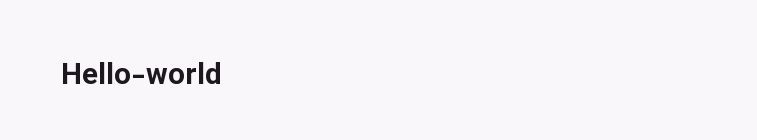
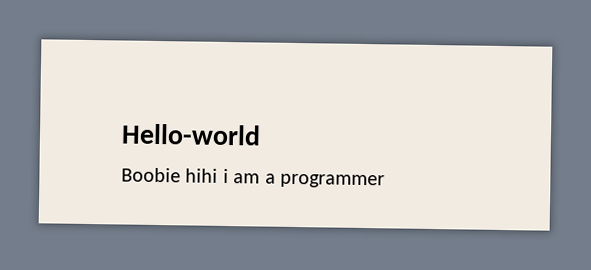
+ Boobie hihi i am a programmer

